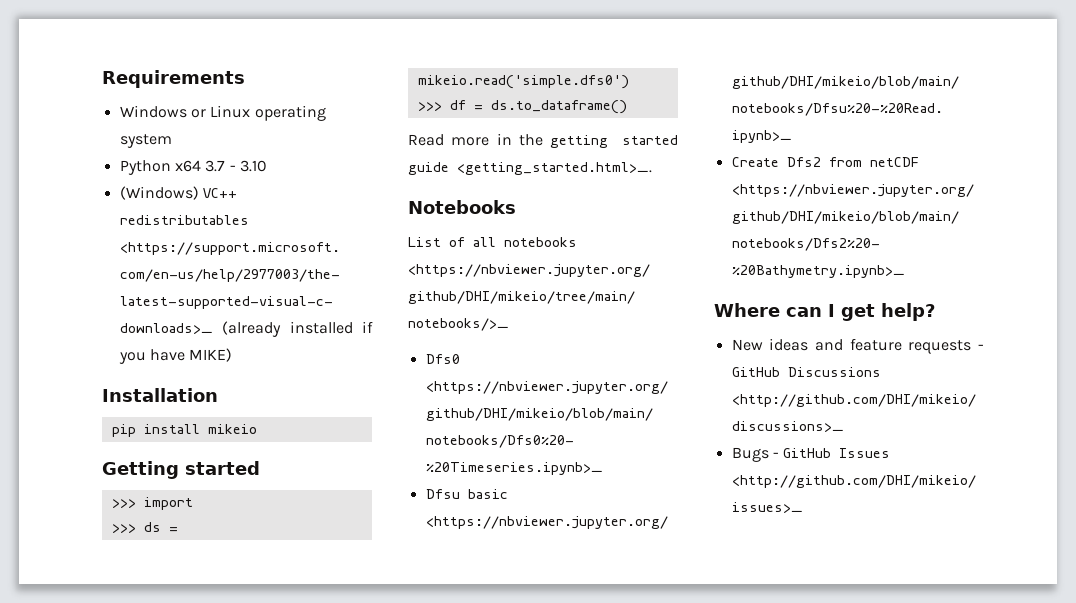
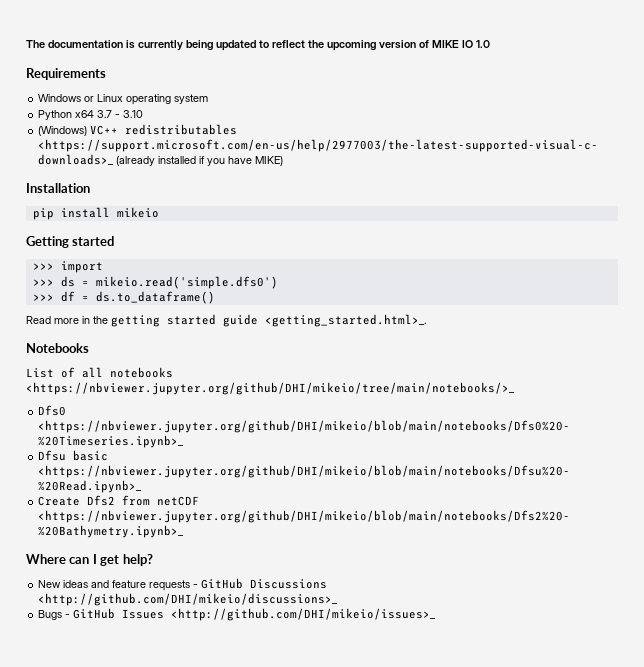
+ The documentation is currently being updated to reflect the upcoming version of MIKE IO 1.0

